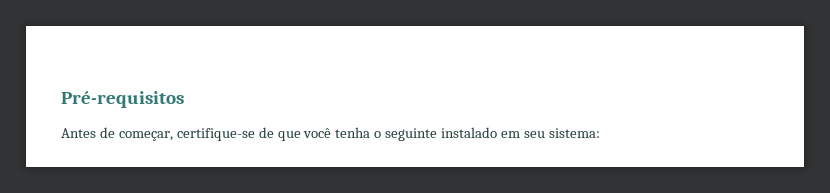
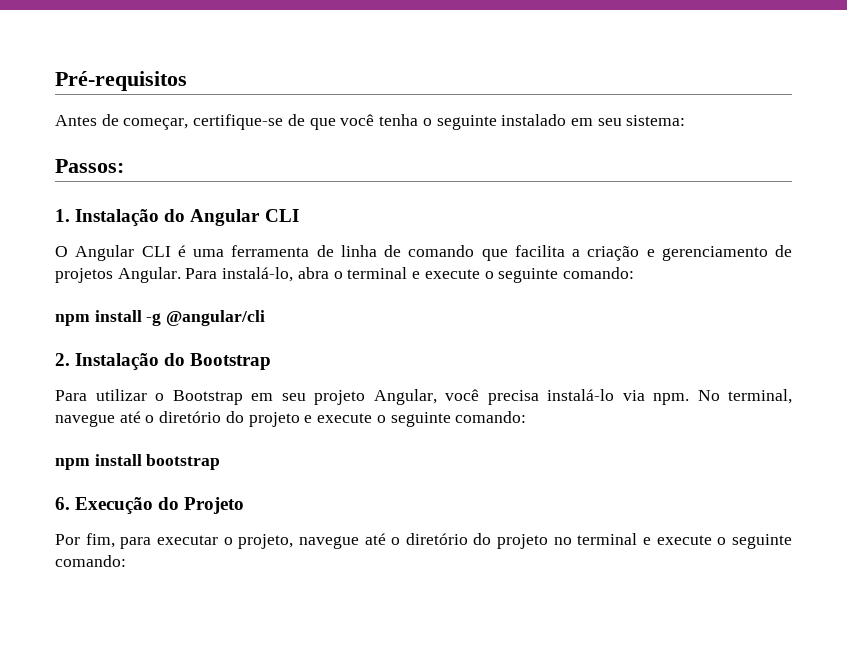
+ Passos:
+ 1. Instalação do Angular CLI
+ O Angular CLI é uma ferramenta de linha de comando que facilita a criação e gerenciamento de projetos Angular. Para instalá-lo, abra o terminal e execute o seguinte comando:
+ npm install -g @angular/cli
+ 2. Instalação do Bootstrap
+ Para utilizar o Bootstrap em seu projeto Angular, você precisa instalá-lo via npm. No terminal, navegue até o diretório do projeto e execute o seguinte comando:
+ npm install bootstrap
+ 6. Execução do Projeto
+ Por fim, para executar o projeto, navegue até o diretório do projeto no terminal e execute o seguinte comando:

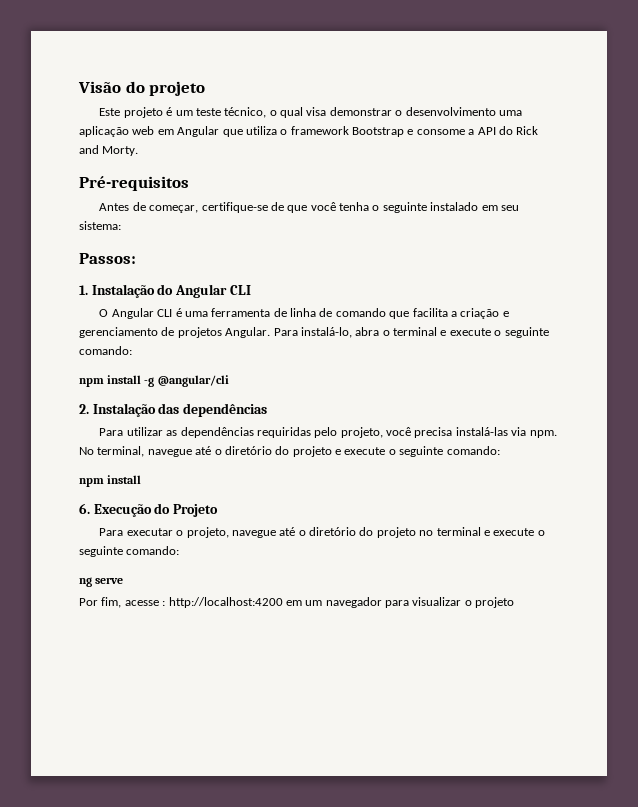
+ Visão do projeto
+ Este projeto é um teste técnico, o qual visa demonstrar o desenvolvimento uma aplicação web em Angular que utiliza o framework Bootstrap e consome a API do Rick and Morty.
- 2. Instalação do Bootstrap
+ 2. Instalação das dependências
- Para utilizar o Bootstrap em seu projeto Angular, você precisa instalá-lo via npm.
+ Para utilizar as dependências requiridas pelo projeto, você precisa instalá-las via npm.
  No terminal, navegue até o diretório do projeto e execute o seguinte comando:
- npm install bootstrap
+ npm install
- Por fim, para executar o projeto, navegue até o diretório do projeto no terminal e execute o seguinte comando:
+ Para executar o projeto, navegue até o diretório do projeto no terminal e execute o seguinte comando:
+ ng serve
+ Por fim, acesse : http://localhost:4200 em um navegador para visualizar o projeto

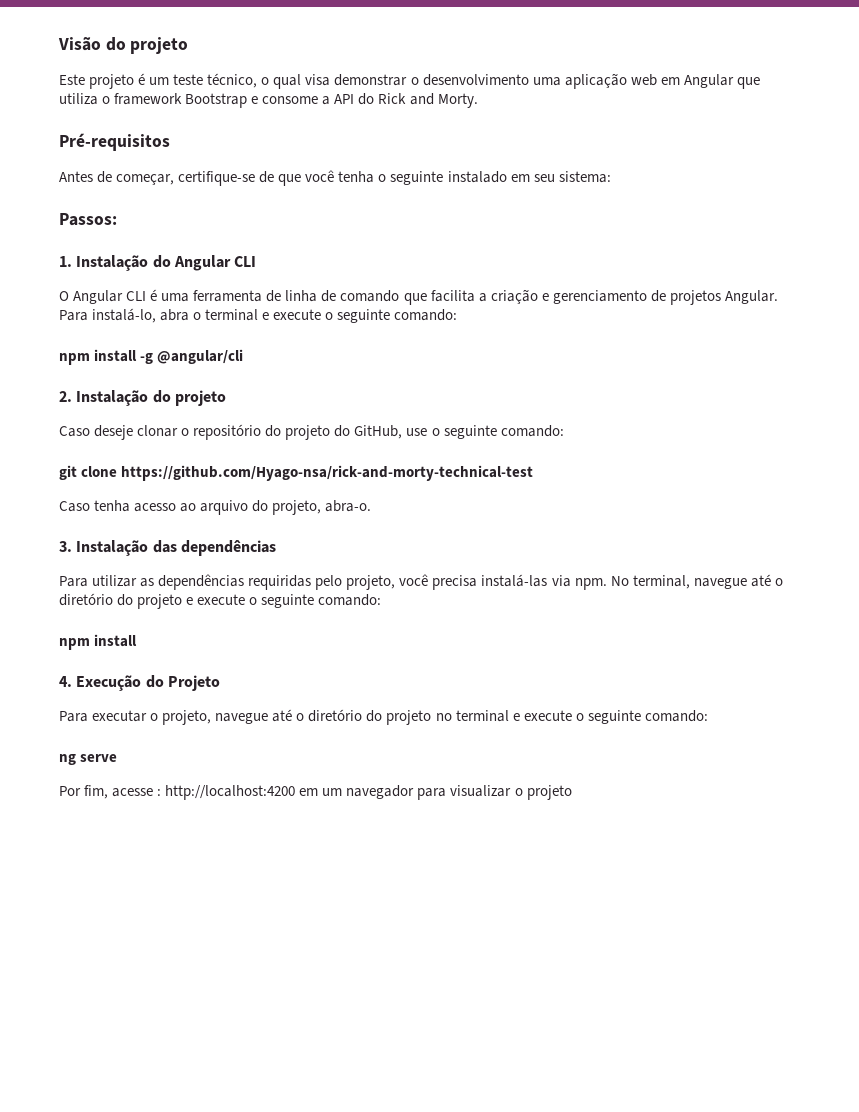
- 2. Instalação das dependências
+ 2. Instalação do projeto
+ Caso deseje clonar o repositório do projeto do GitHub, use o seguinte comando:
+ git clone https://github.com/Hyago-nsa/rick-and-morty-technical-test
+ Caso tenha acesso ao arquivo do projeto, abra-o.
+ 3. Instalação das dependências
- 6. Execução do Projeto
+ 4. Execução do Projeto

